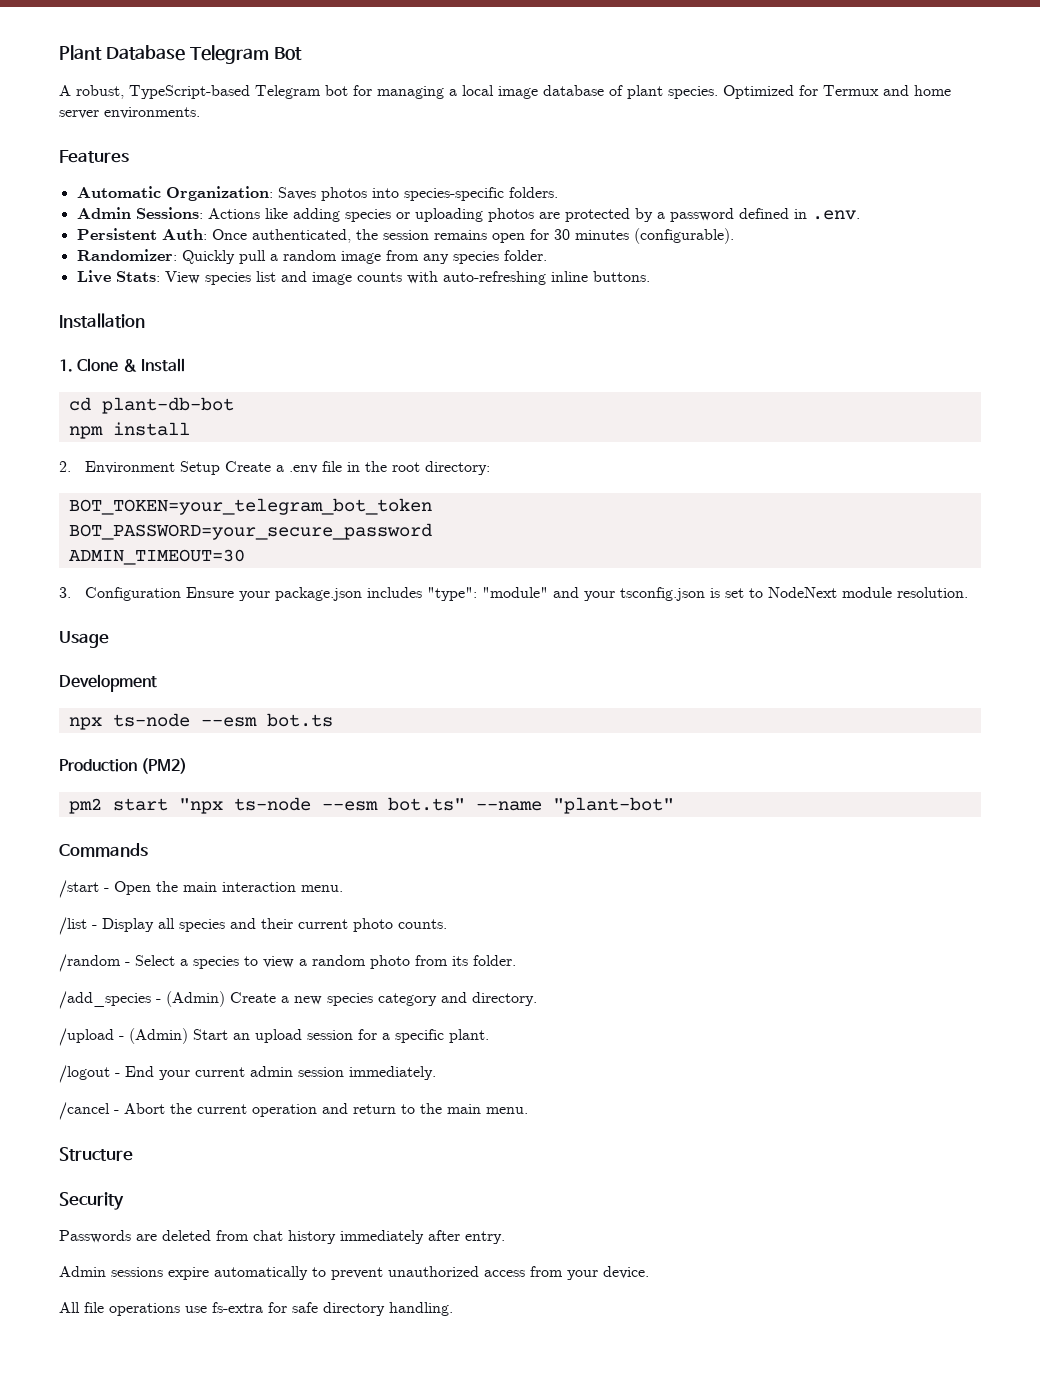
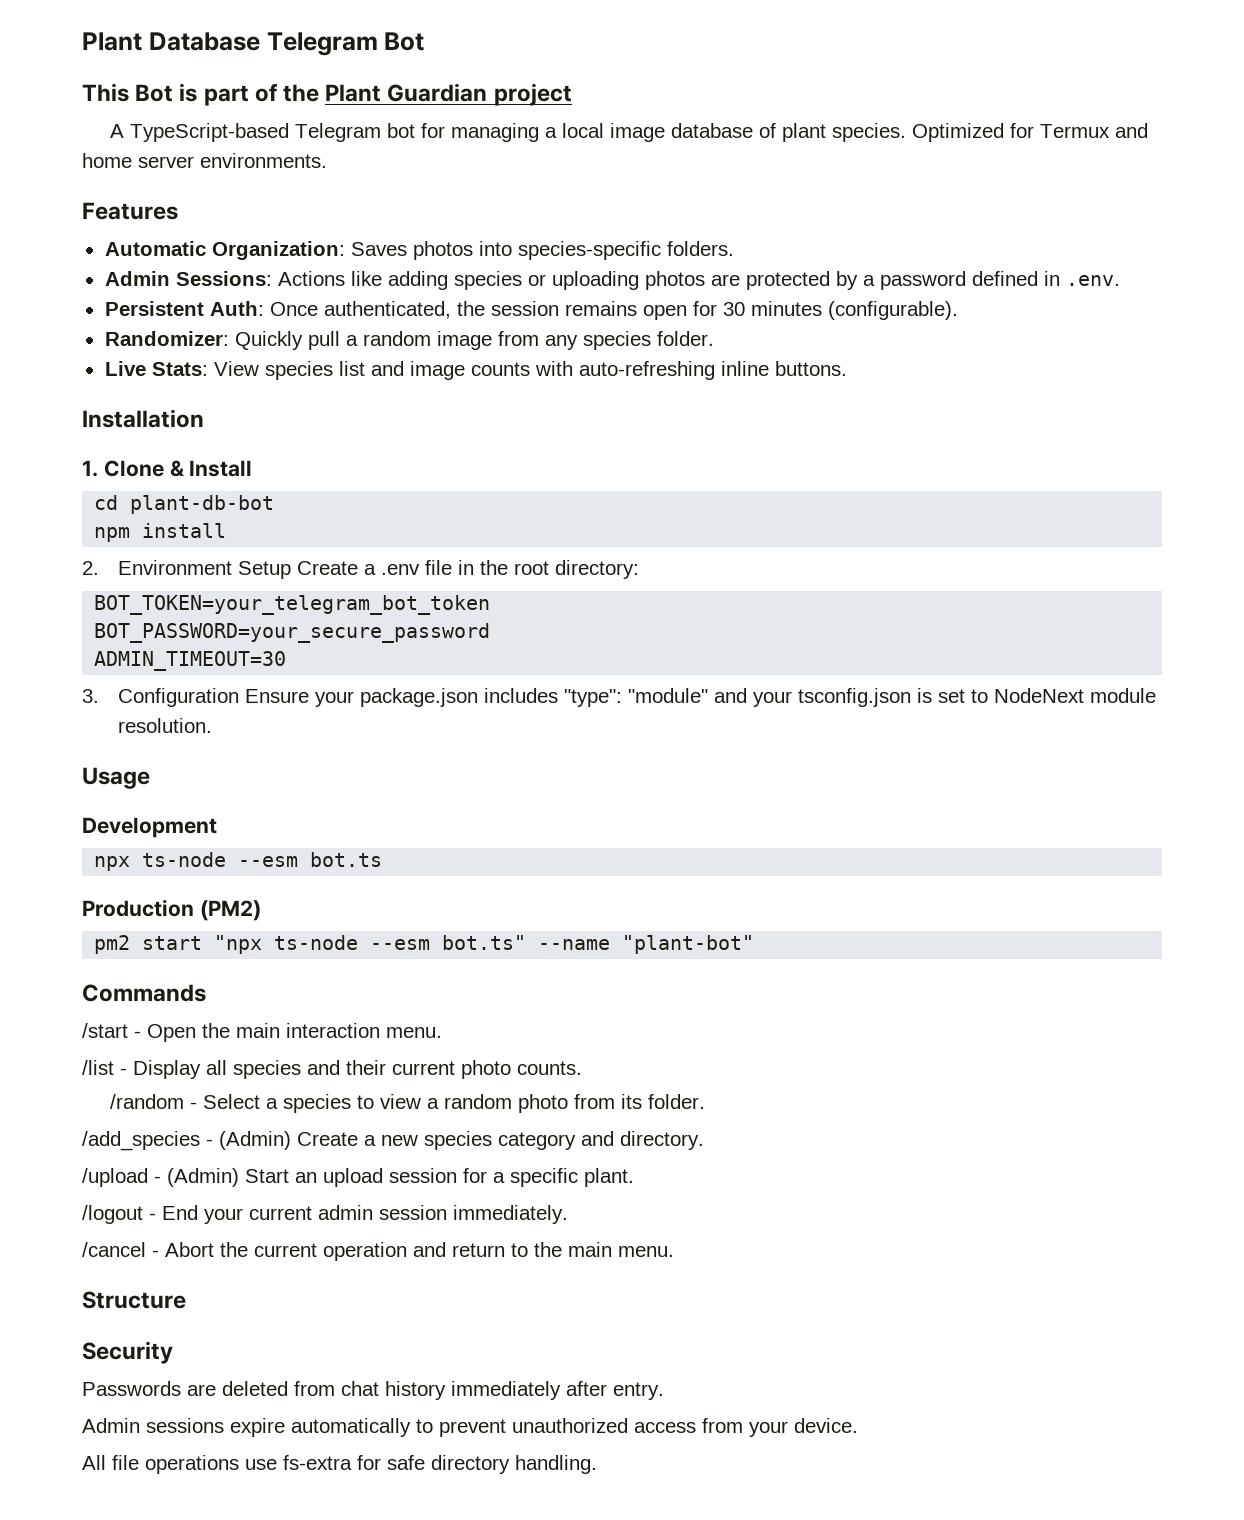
+ This Bot is part of the Plant Guardian project
- A robust, TypeScript-based Telegram bot for managing a local image database of plant species.
+ A TypeScript-based Telegram bot for managing a local image database of plant species.

